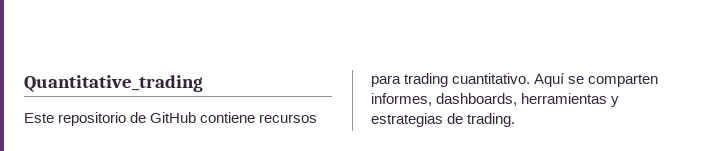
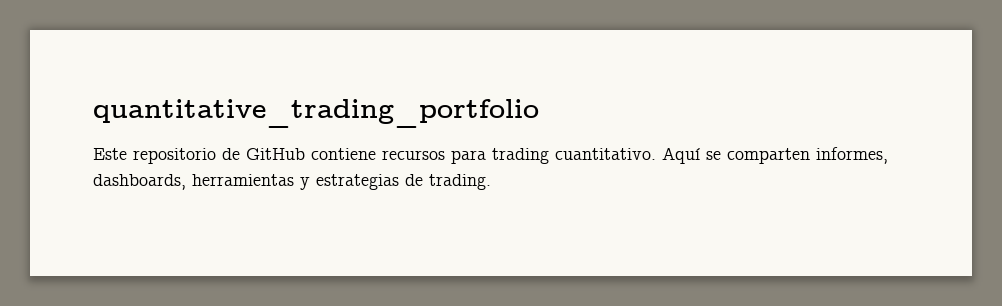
- Quantitative_trading
+ quantitative_trading_portfolio

